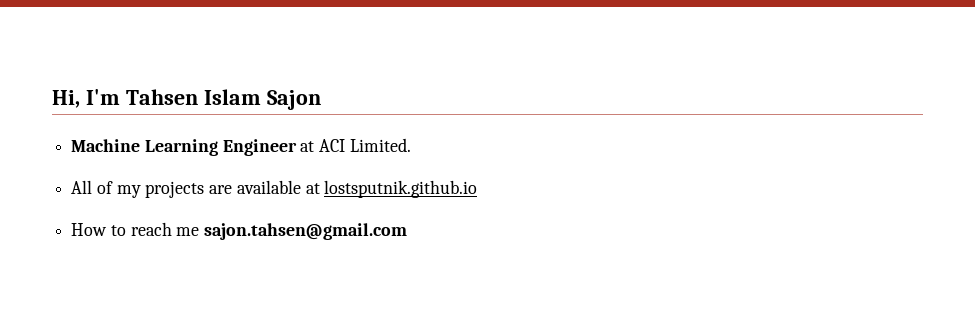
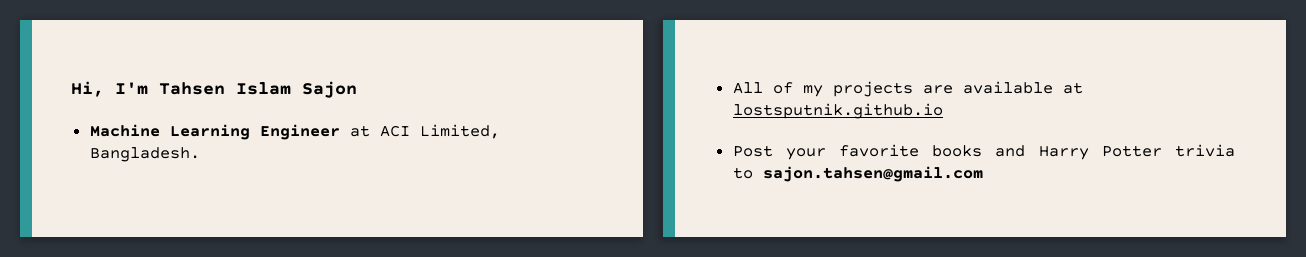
- Machine Learning Engineer at ACI Limited.
+ Machine Learning Engineer at ACI Limited, Bangladesh.
- How to reach me sajon.tahsen@gmail.com
+ Post your favorite books and Harry Potter trivia to sajon.tahsen@gmail.com

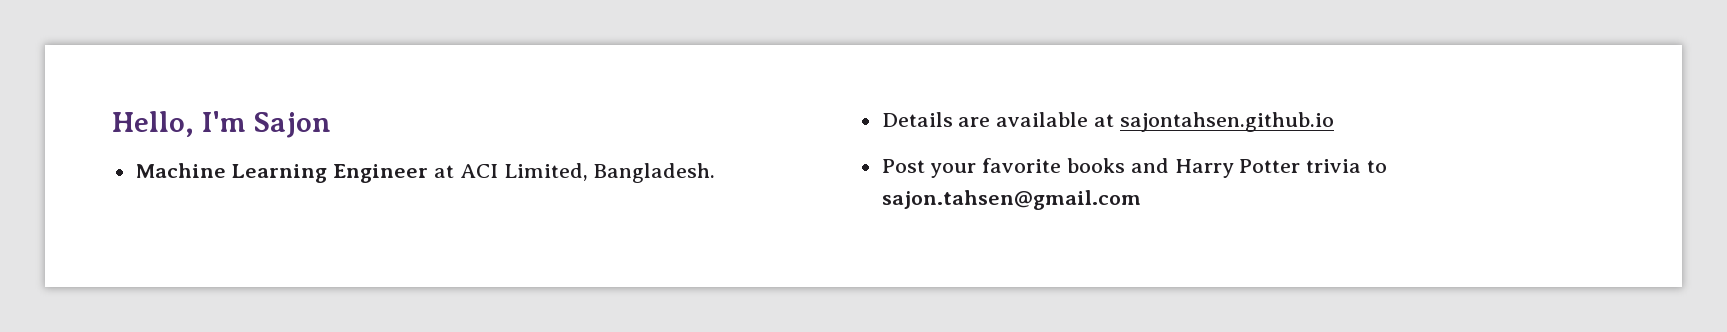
- Hi, I'm Tahsen Islam Sajon
+ Hello, I'm Sajon
- All of my projects are available at lostsputnik.github.io
+ Details are available at sajontahsen.github.io

